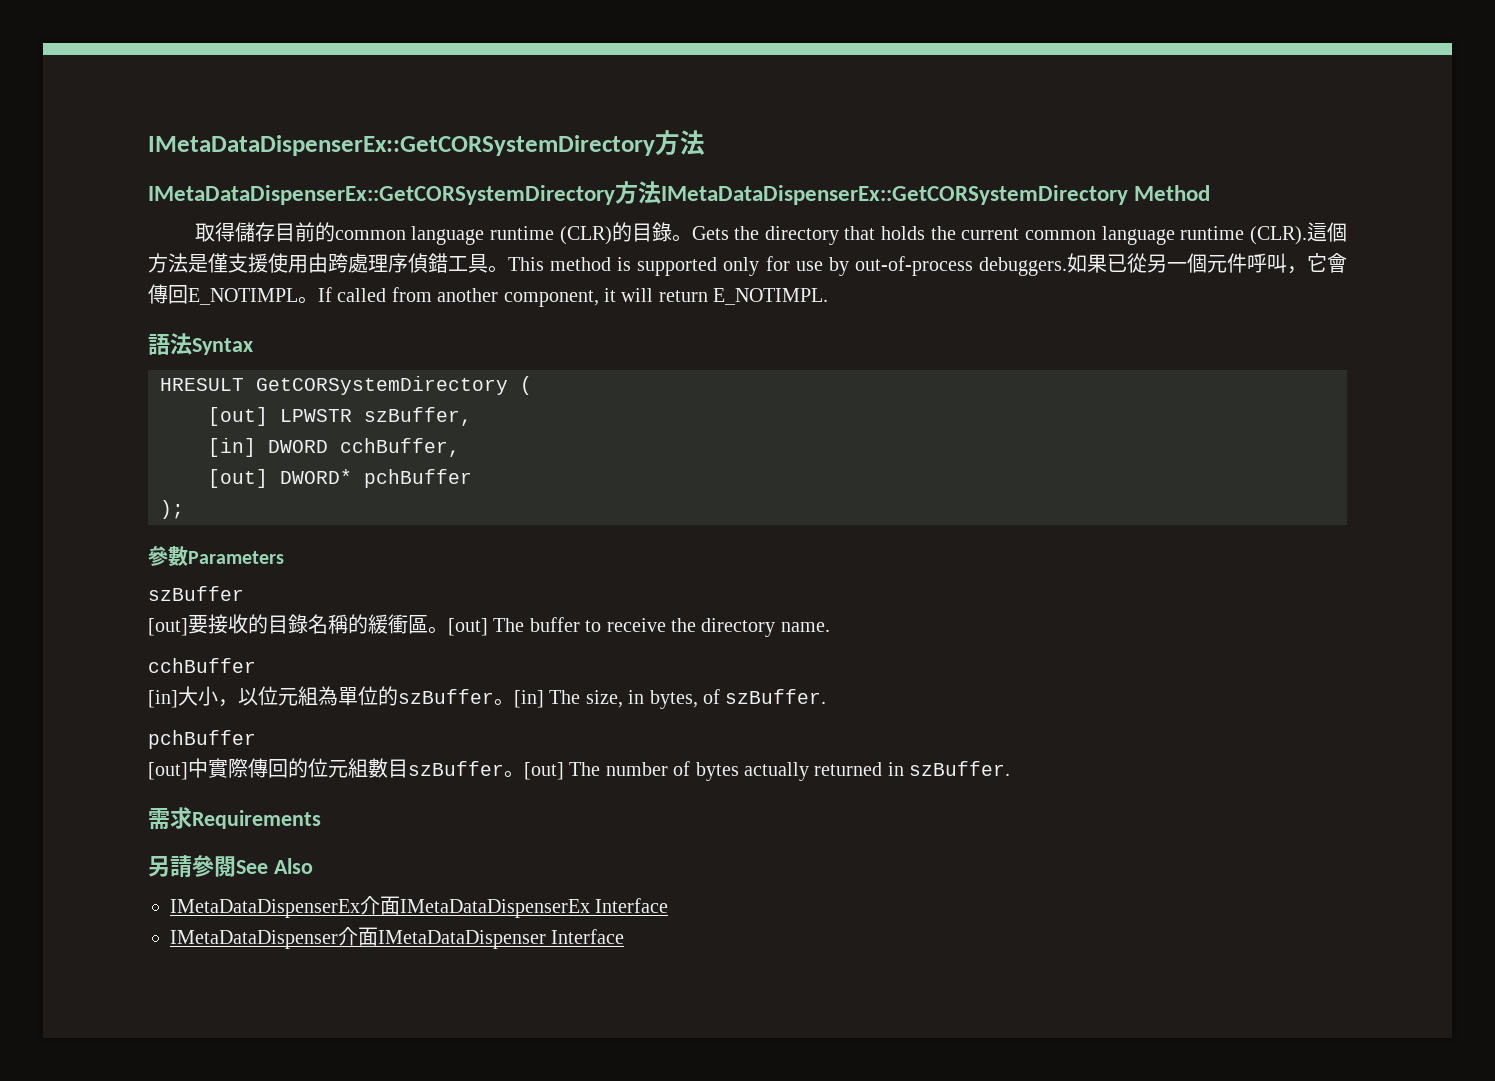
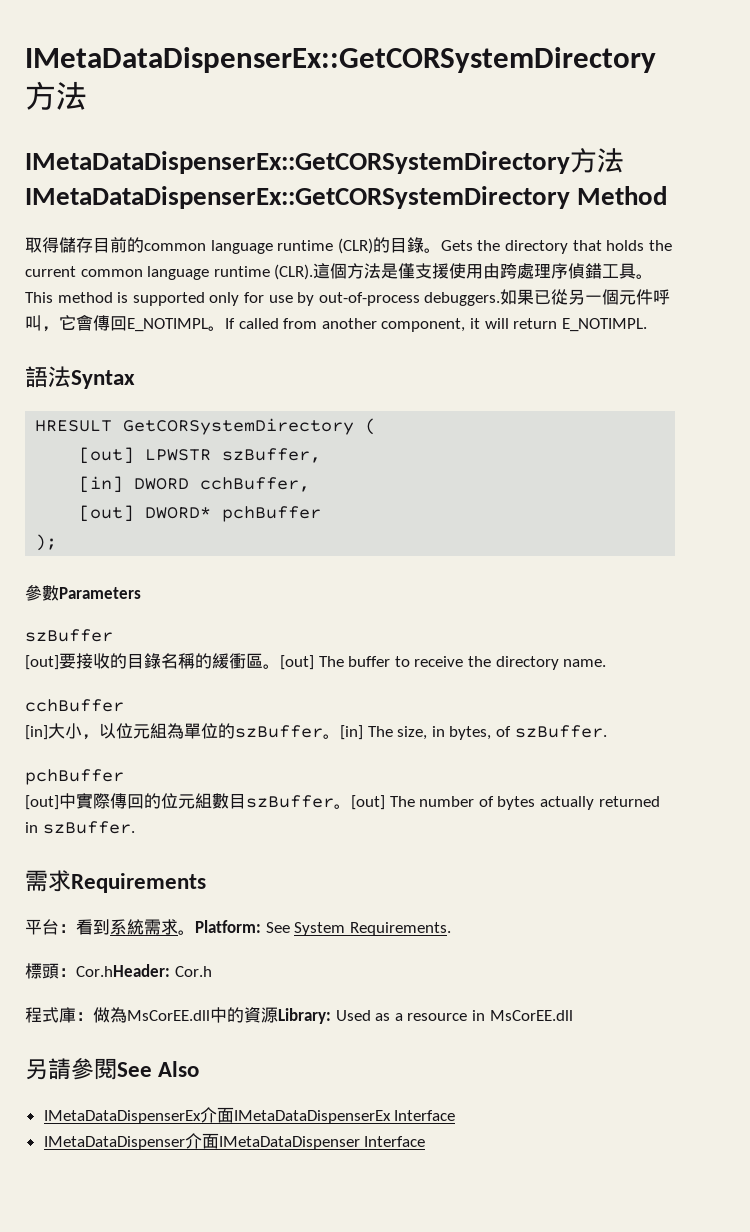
+ 平台：看到系統需求。Platform: See System Requirements.
+ 標頭：Cor.hHeader: Cor.h
+ 程式庫：做為MsCorEE.dll中的資源Library: Used as a resource in MsCorEE.dll

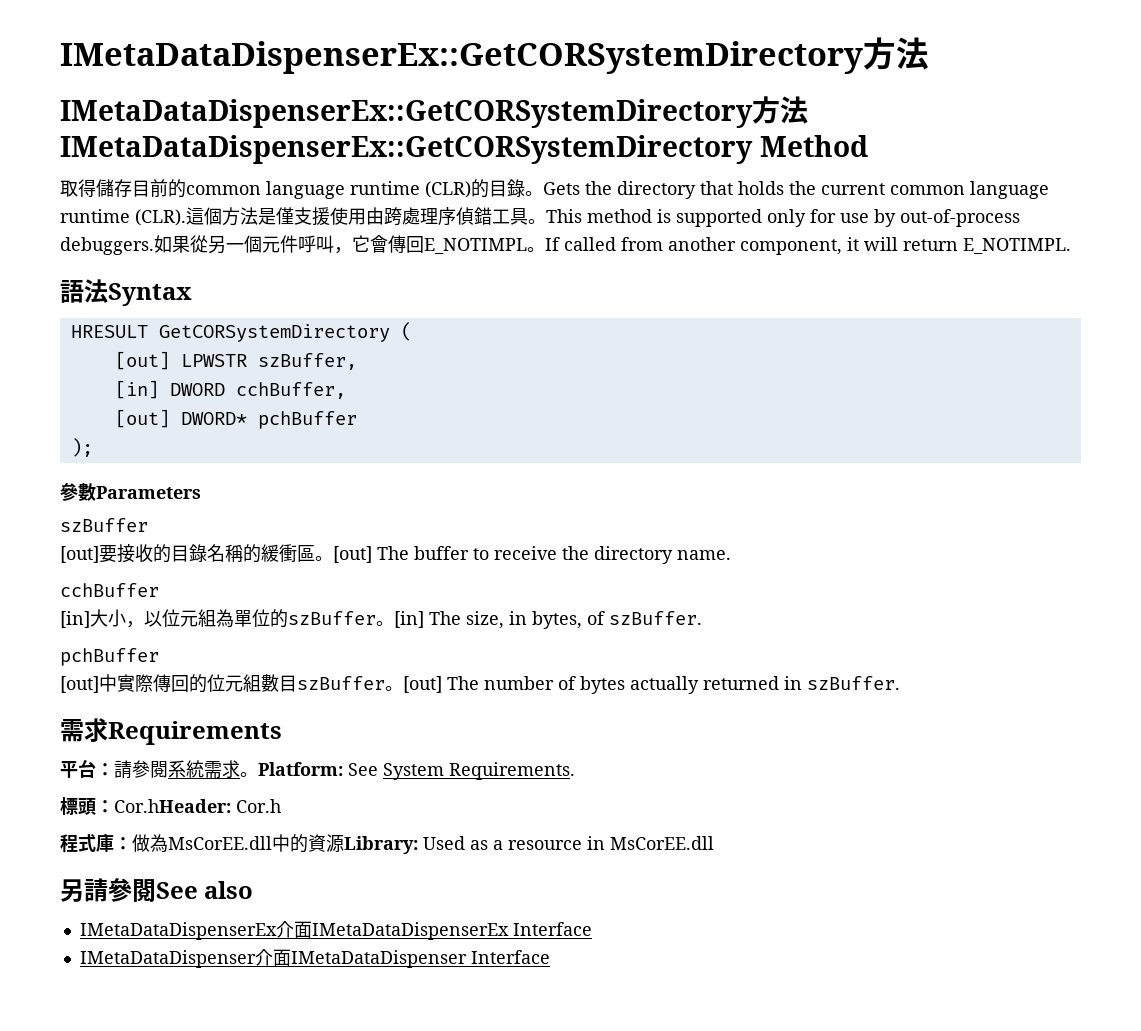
- 如果已從另一個元件呼叫，它會傳回E_NOTIMPL。
+ 如果從另一個元件呼叫，它會傳回E_NOTIMPL。
- 平台：看到系統需求。
+ 平台：請參閱系統需求。
- 另請參閱See Also
+ 另請參閱See also

